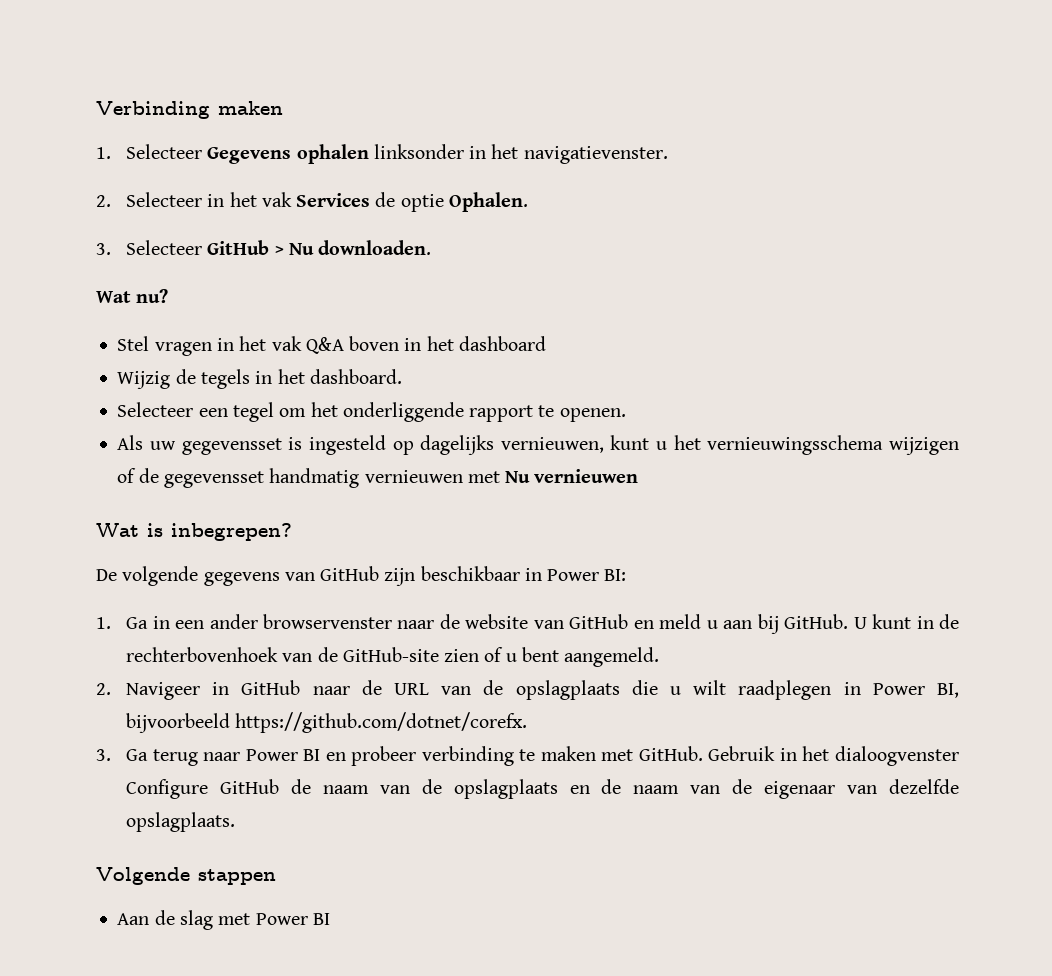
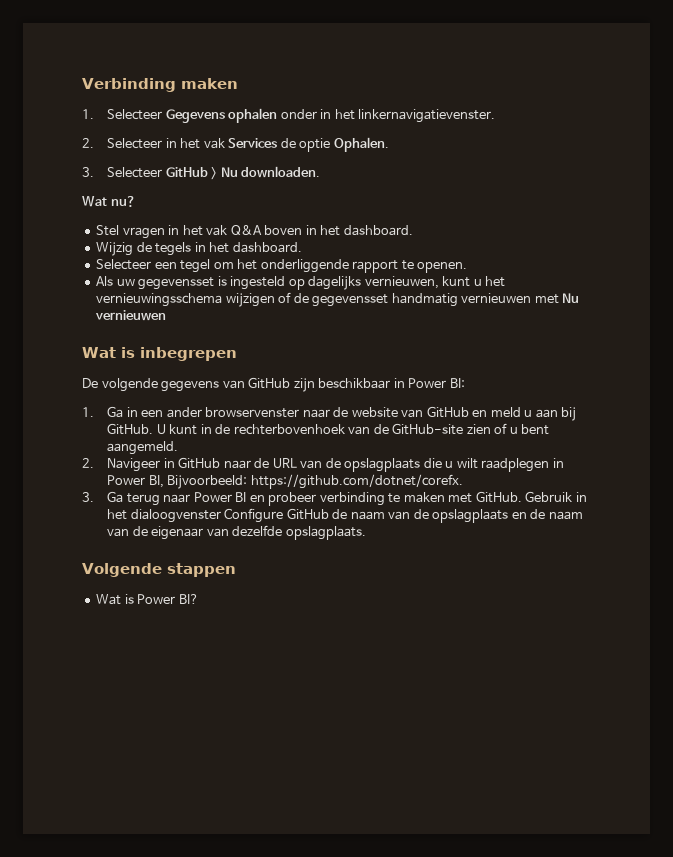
- 1. Selecteer Gegevens ophalen linksonder in het navigatievenster.
+ 1. Selecteer Gegevens ophalen onder in het linkernavigatievenster.
- Stel vragen in het vak Q&A boven in het dashboard
+ Stel vragen in het vak Q&A boven in het dashboard.
- Wat is inbegrepen?
+ Wat is inbegrepen
- 2. Navigeer in GitHub naar de URL van de opslagplaats die u wilt raadplegen in Power BI, bijvoorbeeld https://github.com/dotnet/corefx.
+ 2. Navigeer in GitHub naar de URL van de opslagplaats die u wilt raadplegen in Power BI, Bijvoorbeeld: https://github.com/dotnet/corefx.
- Aan de slag met Power BI
+ Wat is Power BI?

